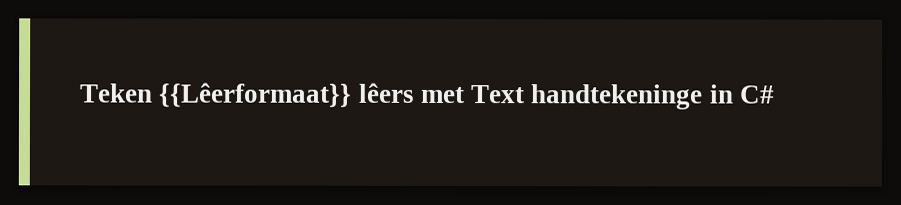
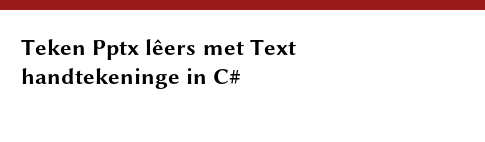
- Teken {{Lêerformaat}} lêers met Text handtekeninge in C#
+ Teken Pptx lêers met Text handtekeninge in C#

